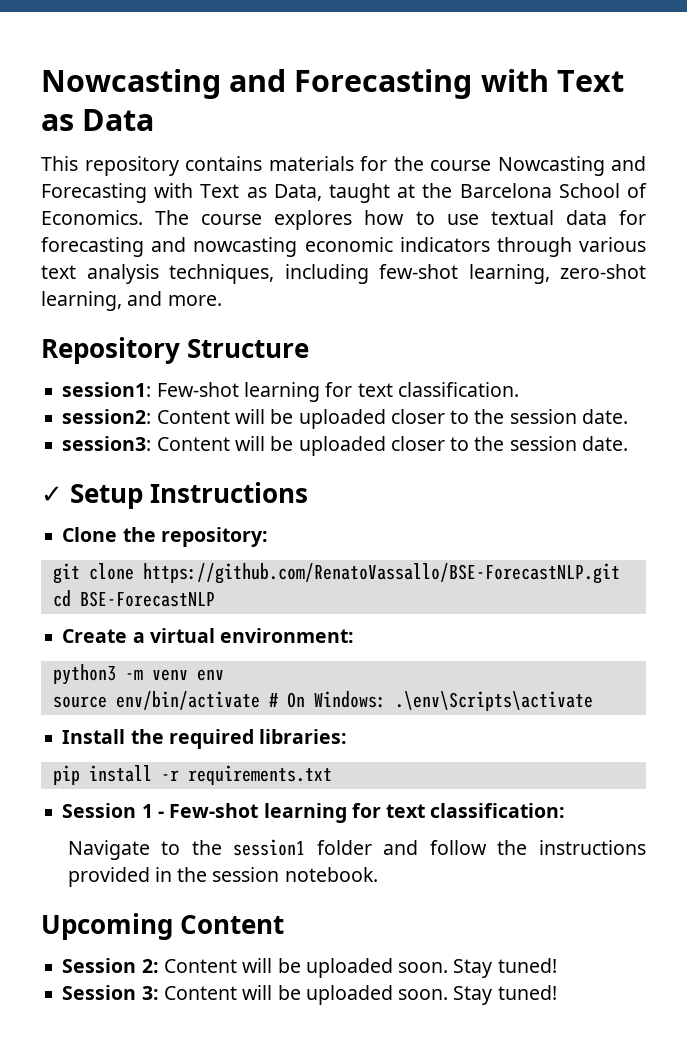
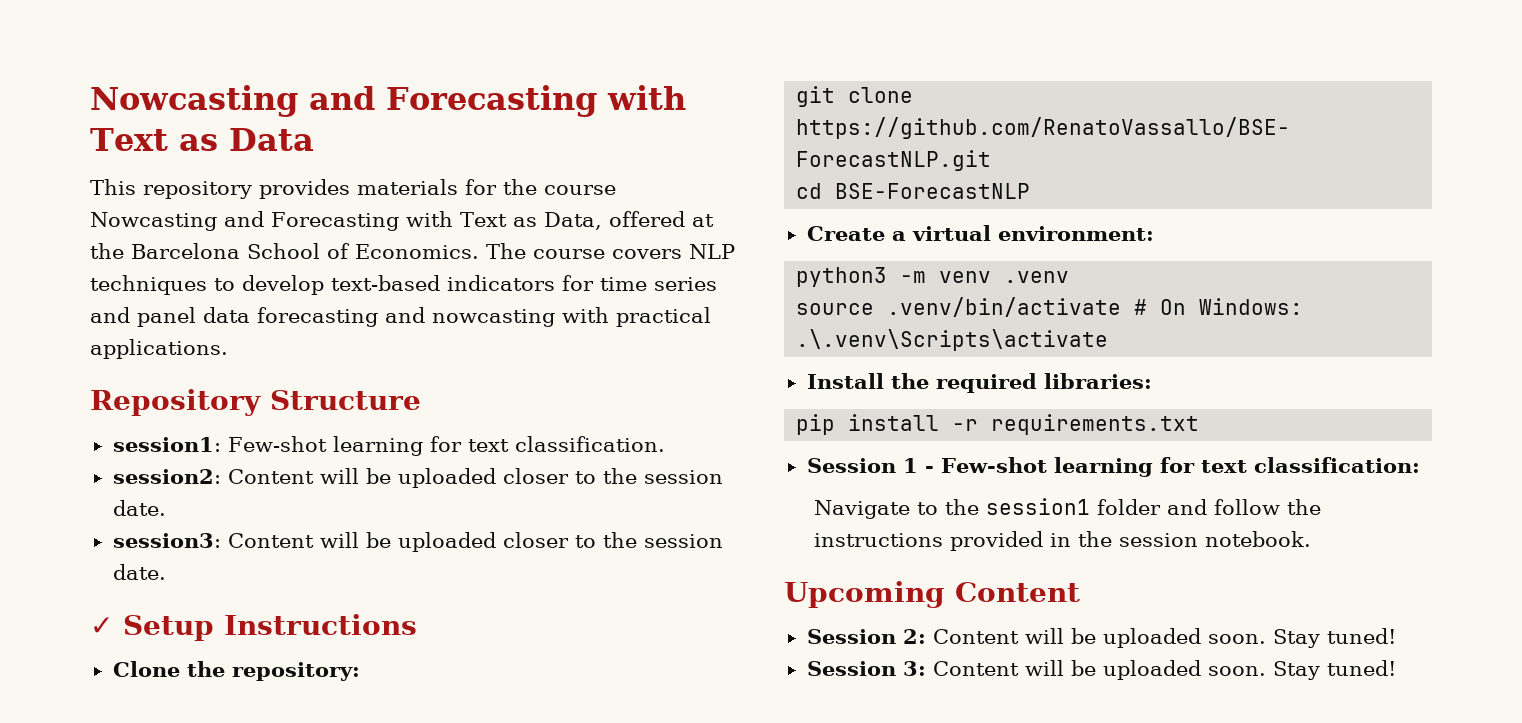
- This repository contains materials for the course Nowcasting and Forecasting with Text as Data, taught at the Barcelona School of Economics.
+ This repository provides materials for the course Nowcasting and Forecasting with Text as Data, offered at the Barcelona School of Economics.
- The course explores how to use textual data for forecasting and nowcasting economic indicators through various text analysis techniques, including few-shot learning, zero-shot learning, and more.
+ The course covers NLP techniques to develop text-based indicators for time series and panel data forecasting and nowcasting with practical applications.
- python3 -m venv env
+ python3 -m venv .venv
- source env/bin/activate # On Windows: .\env\Scripts\activate
+ source .venv/bin/activate # On Windows: .\.venv\Scripts\activate

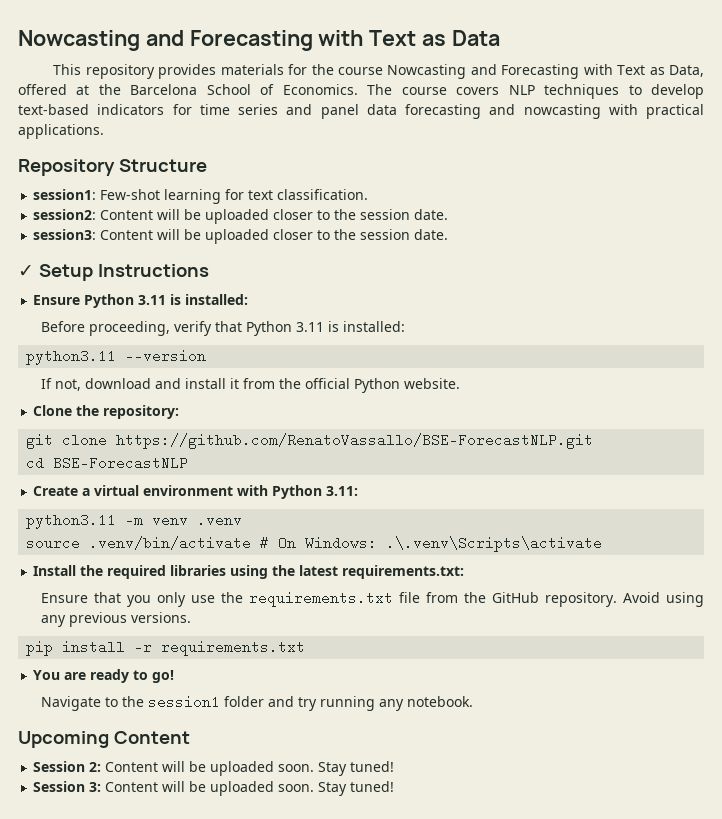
+ Ensure Python 3.11 is installed:
+ Before proceeding, verify that Python 3.11 is installed:
+ python3.11 --version
+ If not, download and install it from the official Python website.
- Create a virtual environment:
- python3 -m venv .venv
+ Create a virtual environment with Python 3.11:
+ python3.11 -m venv .venv
- Install the required libraries:
+ Install the required libraries using the latest requirements.txt:
+ Ensure that you only use the requirements.txt file from the GitHub repository. Avoid using any previous versions.
  pip install -r requirements.txt
- Session 1 - Few-shot learning for text classification:
+ You are ready to go!
- Navigate to the session1 folder and follow the instructions provided in the session notebook.
+ Navigate to the session1 folder and try running any notebook.

